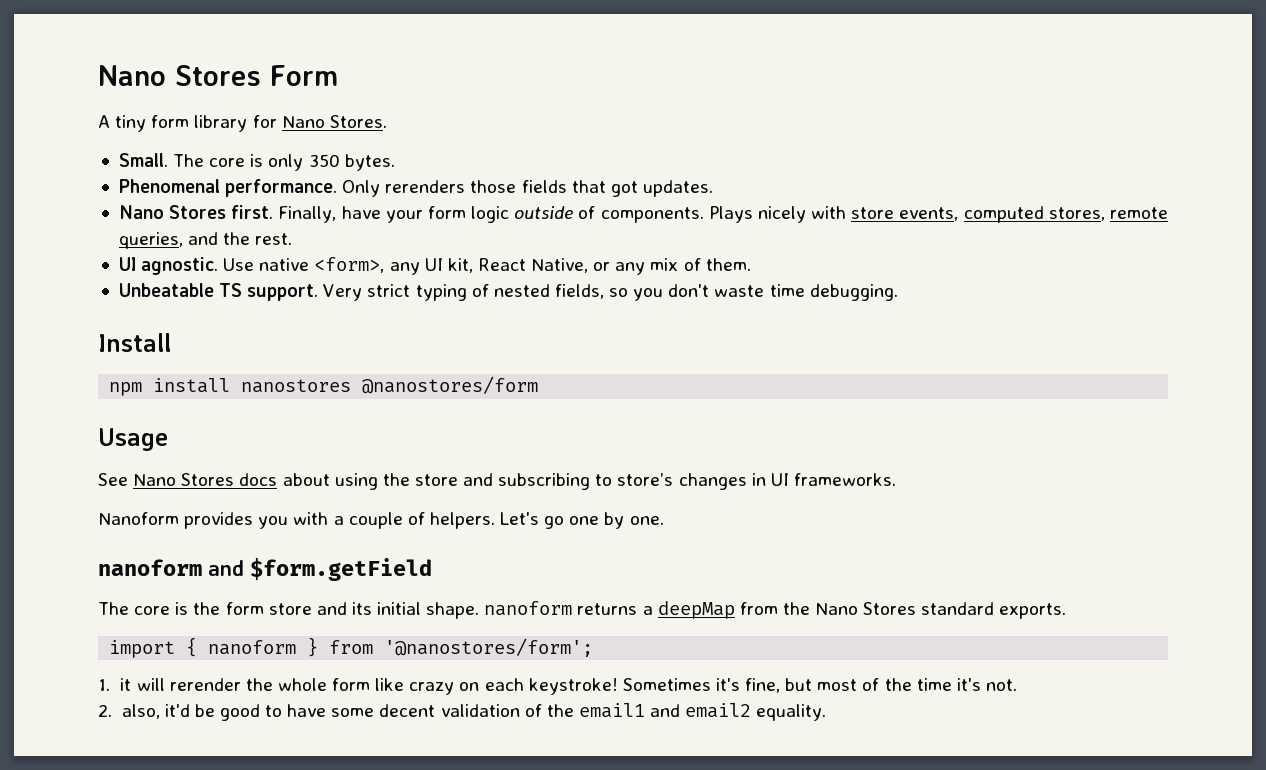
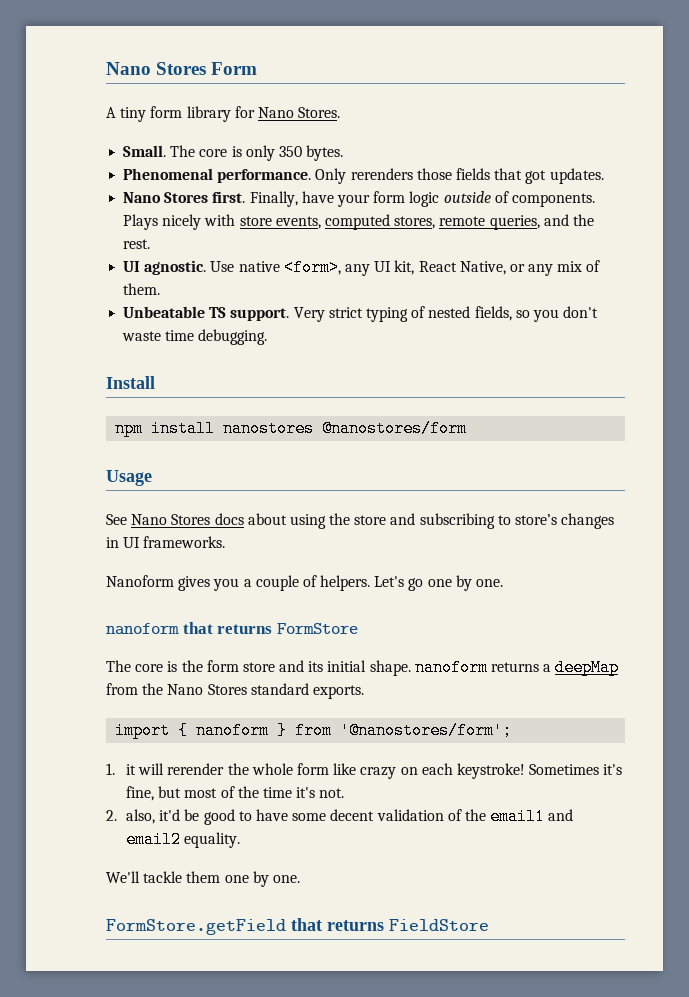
- Nanoform provides you with a couple of helpers.
+ Nanoform gives you a couple of helpers.
- nanoform and $form.getField
+ nanoform that returns FormStore
+ We'll tackle them one by one.
+ FormStore.getField that returns FieldStore

